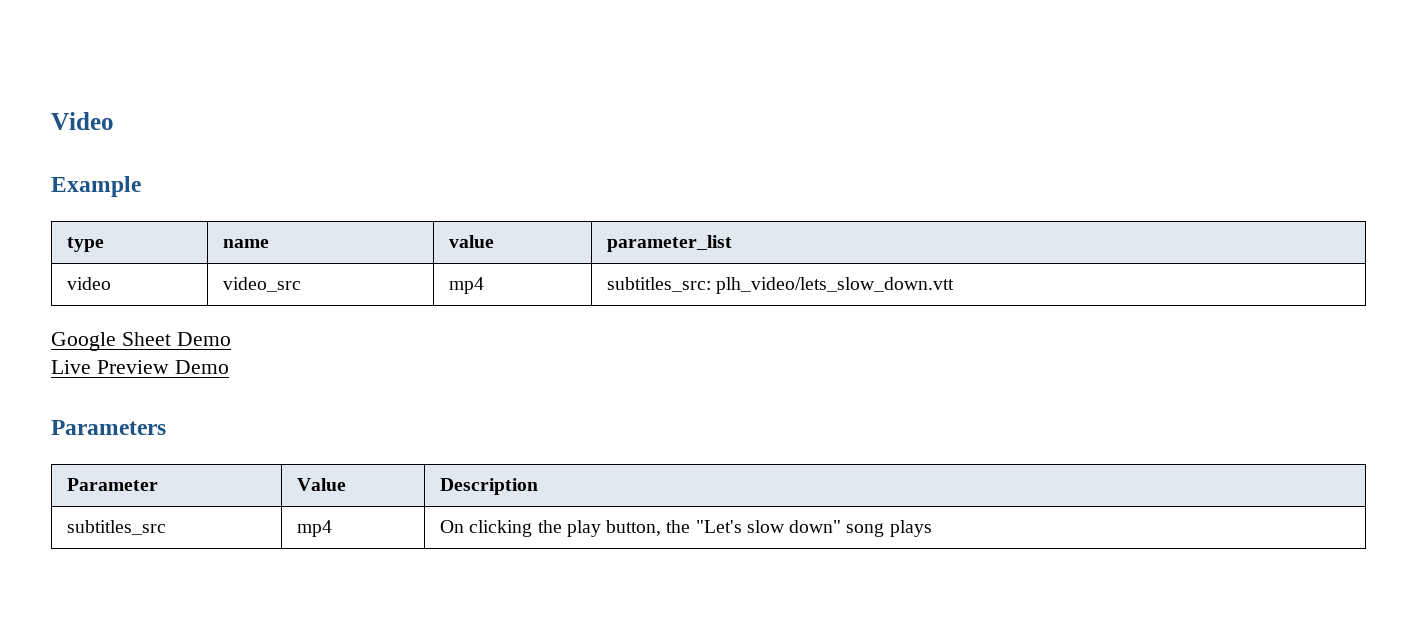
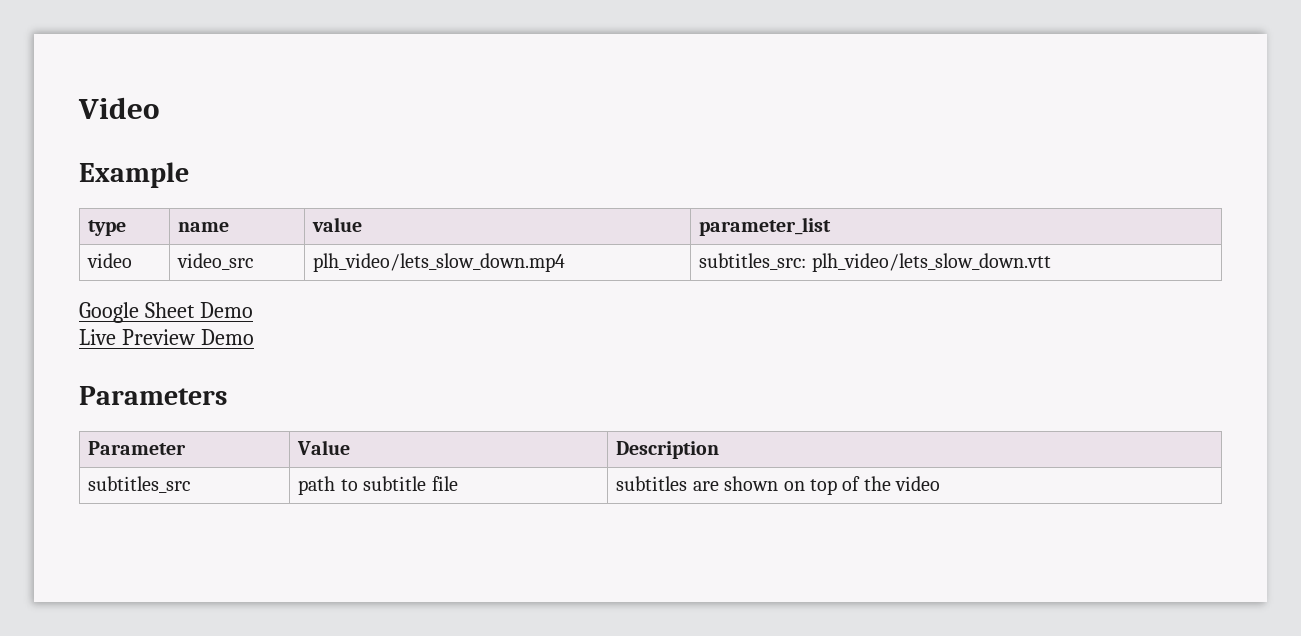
- video | video_src | mp4 | subtitles_src: plh_video/lets_slow_down.vtt
+ video | video_src | plh_video/lets_slow_down.mp4 | subtitles_src: plh_video/lets_slow_down.vtt
- subtitles_src | mp4 | On clicking the play button, the "Let's slow down" song plays
+ subtitles_src | path to subtitle file | subtitles are shown on top of the video

